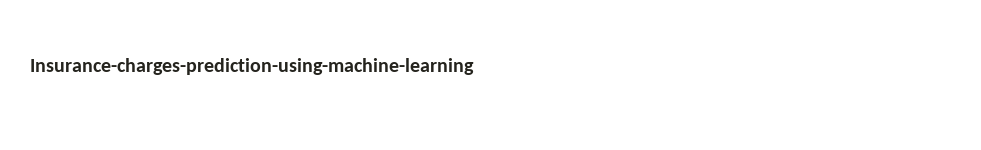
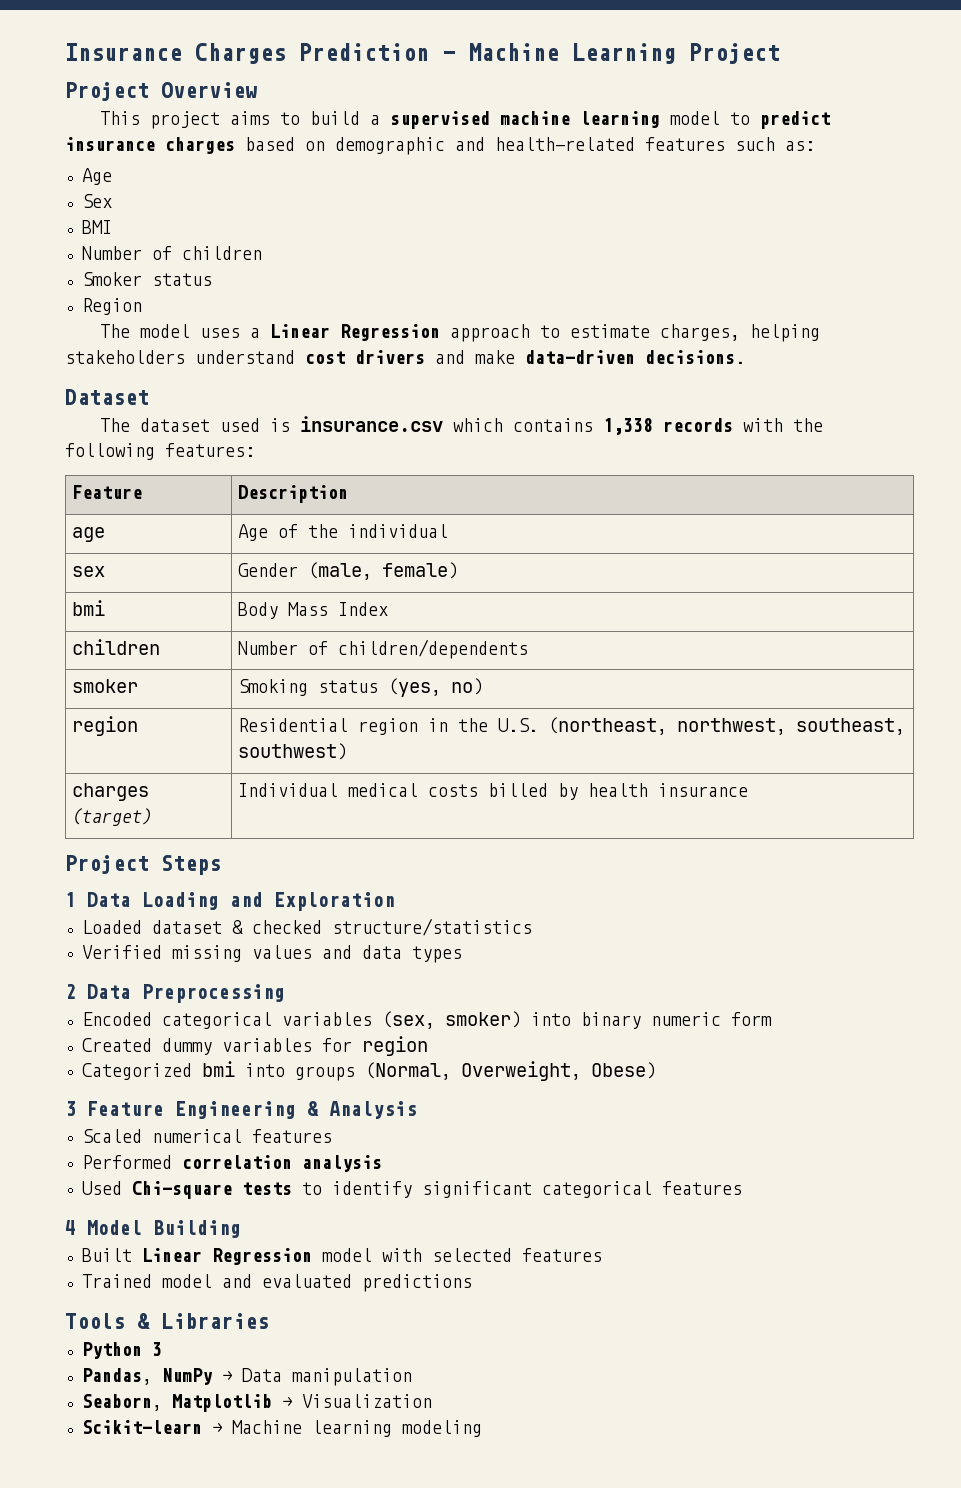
- Insurance-charges-prediction-using-machine-learning
+ Insurance Charges Prediction - Machine Learning Project
+ Project Overview
+ This project aims to build a supervised machine learning model to predict insurance charges based on demographic and health-related features such as:
+ Age
+ Sex
+ BMI
+ Number of children
+ Smoker status
+ Region
+ The model uses a Linear Regression approach to estimate charges, helping stakeholders understand cost drivers and make data-driven decisions.
+ Dataset
+ The dataset used is insurance.csv which contains 1,338 records with the following features:
+ Feature | Description
+ age | Age of the individual
+ sex | Gender (male, female)
+ bmi | Body Mass Index
+ children | Number of children/dependents
+ smoker | Smoking status (yes, no)
+ region | Residential region in the U.S. (northeast, northwest, southeast, southwest)
+ charges (target) | Individual medical costs billed by health insurance
+ Project Steps
+ 1 Data Loading and Exploration
+ Loaded dataset & checked structure/statistics
+ Verified missing values and data types
+ 2 Data Preprocessing
+ Encoded categorical variables (sex, smoker) into binary numeric form
+ Created dummy variables for region
+ Categorized bmi into groups (Normal, Overweight, Obese)
+ 3 Feature Engineering & Analysis
+ Scaled numerical features
+ Performed correlation analysis
+ Used Chi-square tests to identify significant categorical features
+ 4 Model Building
+ Built Linear Regression model with selected features
+ Trained model and evaluated predictions
+ Tools & Libraries
+ Python 3
+ Pandas, NumPy → Data manipulation
+ Seaborn, Matplotlib → Visualization
+ Scikit-learn → Machine learning modeling

